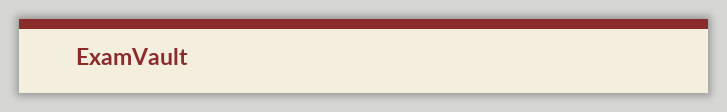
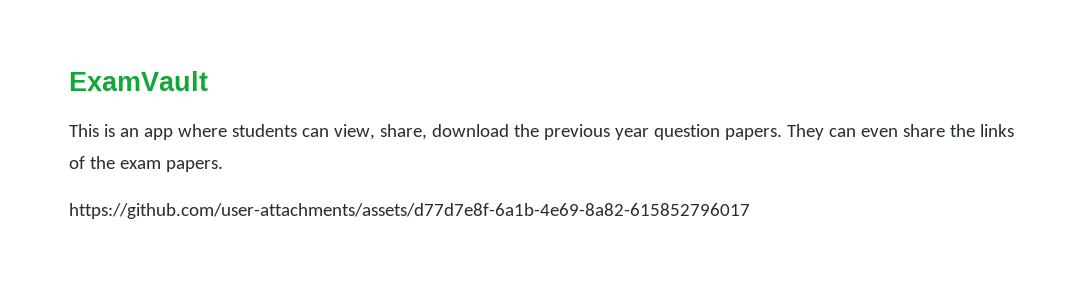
+ This is an app where students can view, share, download the previous year question papers. They can even share the links of the exam papers.
+ https://github.com/user-attachments/assets/d77d7e8f-6a1b-4e69-8a82-615852796017

